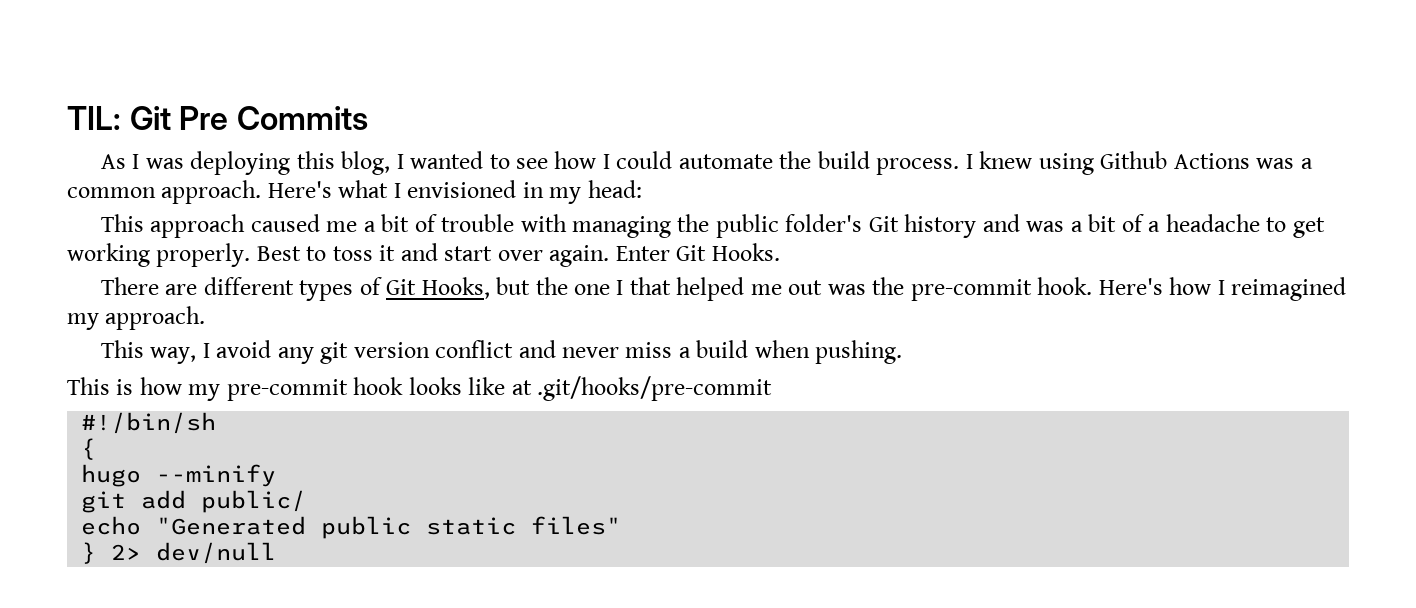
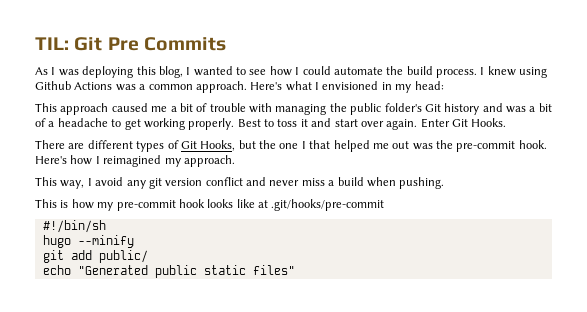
- {
- } 2> dev/null

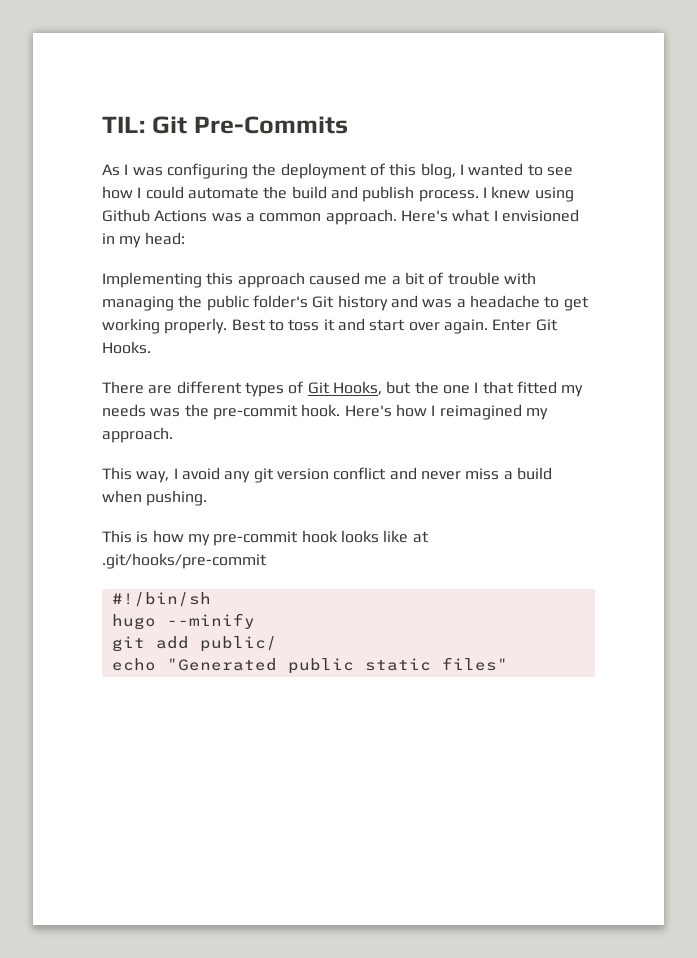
- TIL: Git Pre Commits
+ TIL: Git Pre-Commits
- As I was deploying this blog, I wanted to see how I could automate the build process.
+ As I was configuring the deployment of this blog, I wanted to see how I could automate the build and publish process.
- This approach caused me a bit of trouble with managing the public folder's Git history and was a bit of a headache to get working properly.
+ Implementing this approach caused me a bit of trouble with managing the public folder's Git history and was a headache to get working properly.
- There are different types of Git Hooks, but the one I that helped me out was the pre-commit hook.
+ There are different types of Git Hooks, but the one I that fitted my needs was the pre-commit hook.

